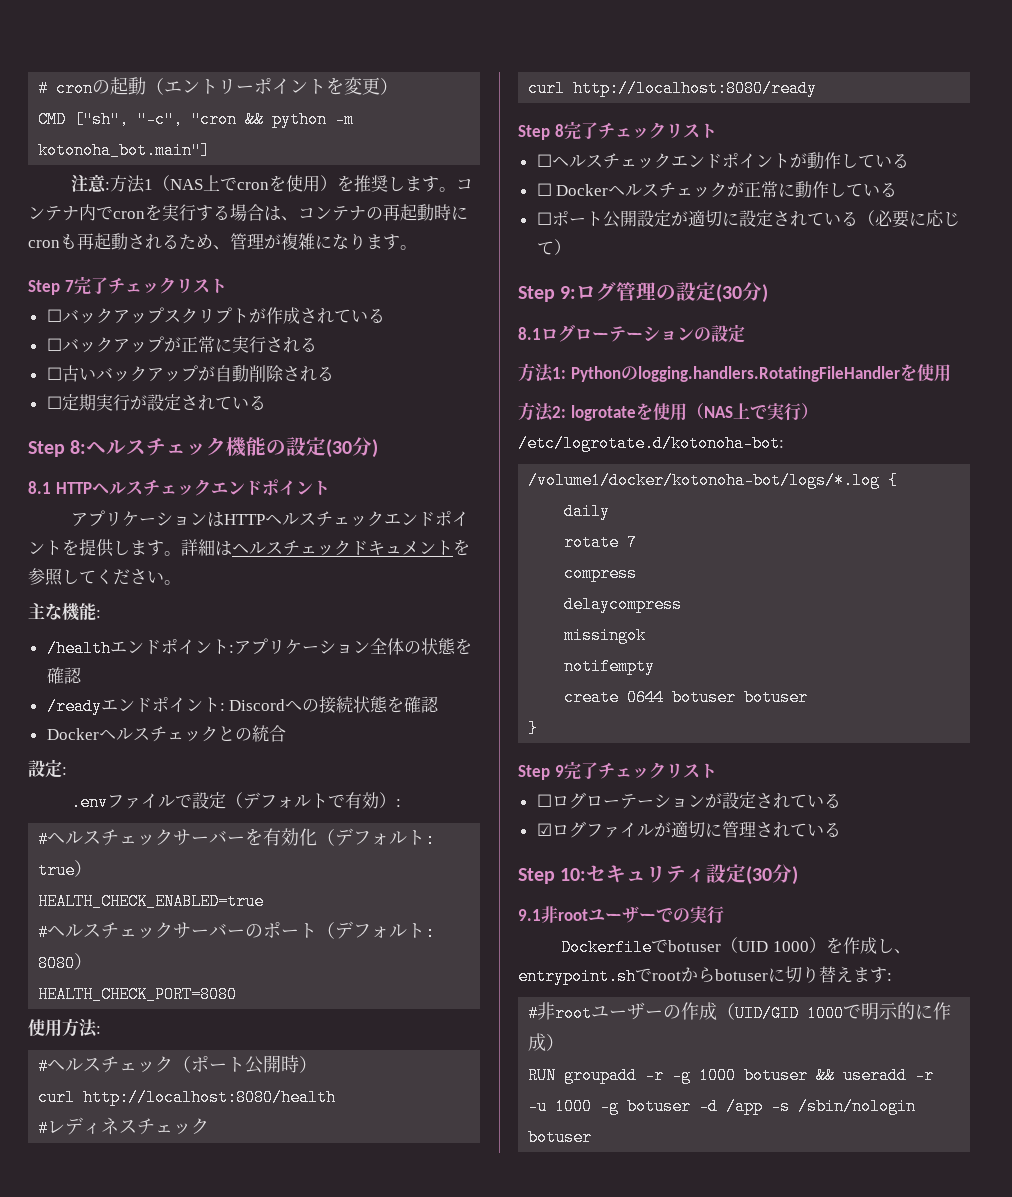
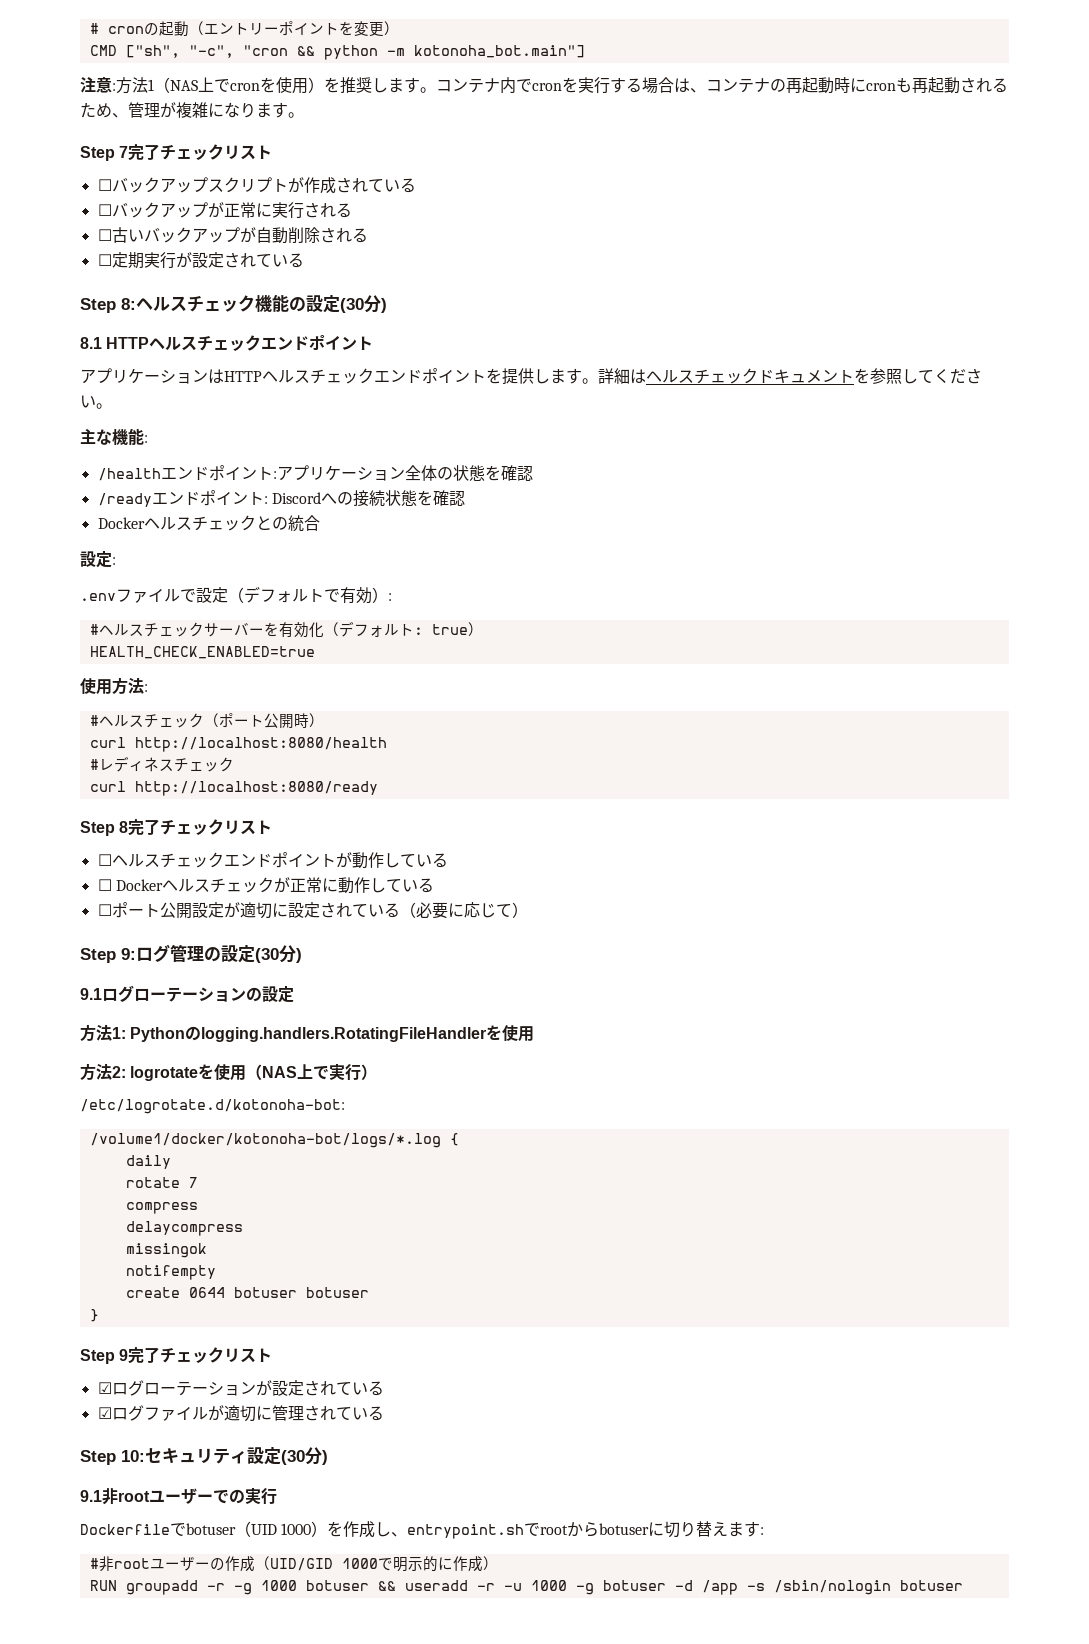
- #ヘルスチェックサーバーのポート（デフォルト: 8080）
- HEALTH_CHECK_PORT=8080
- 8.1ログローテーションの設定
+ 9.1ログローテーションの設定
- ☐ログローテーションが設定されている
+ ☑ログローテーションが設定されている

